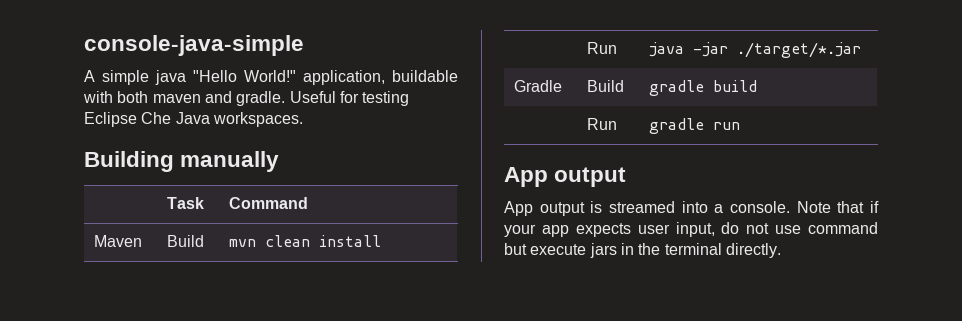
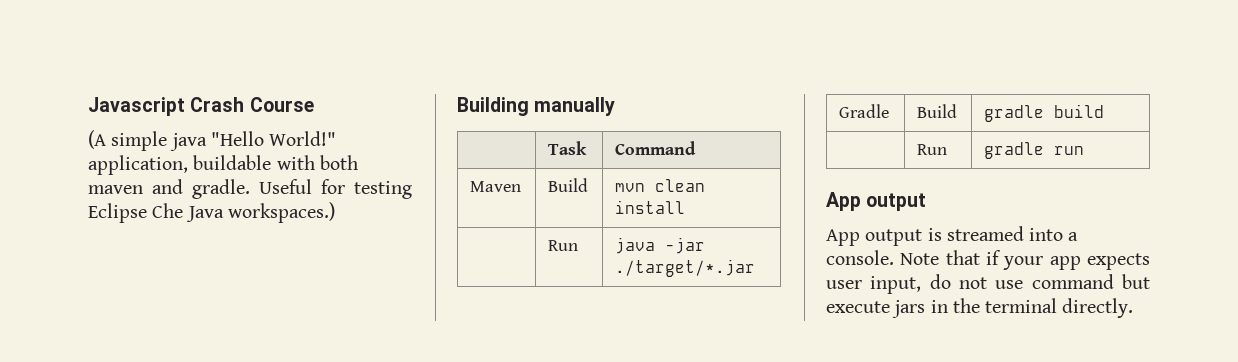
- console-java-simple
- A simple java "Hello World!" application, buildable with both maven and gradle.
+ Javascript Crash Course
+ (A simple java "Hello World!" application, buildable with both maven and gradle.
- Useful for testing Eclipse Che Java workspaces.
+ Useful for testing Eclipse Che Java workspaces.)

